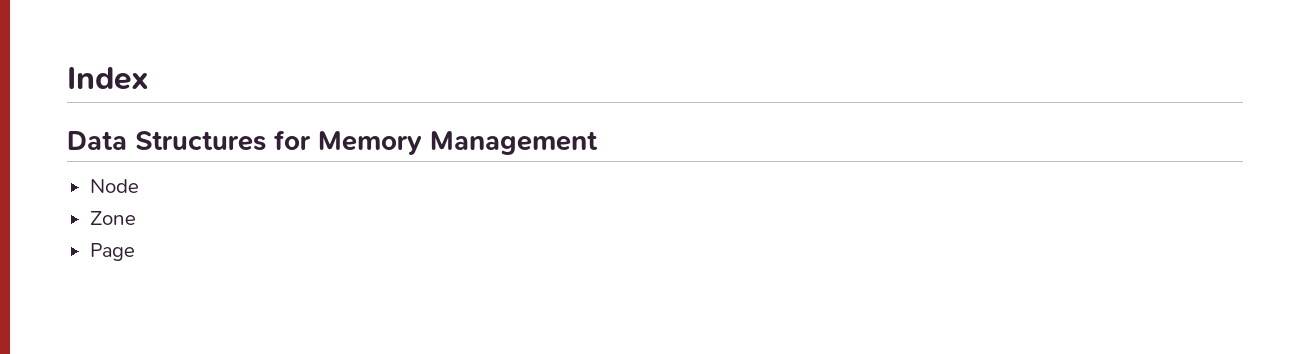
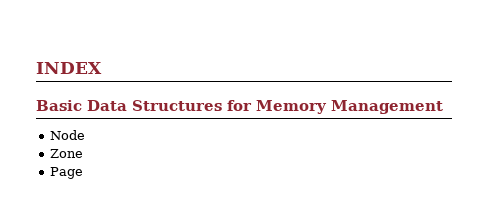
- Index
- Data Structures for Memory Management
+ INDEX
+ Basic Data Structures for Memory Management

